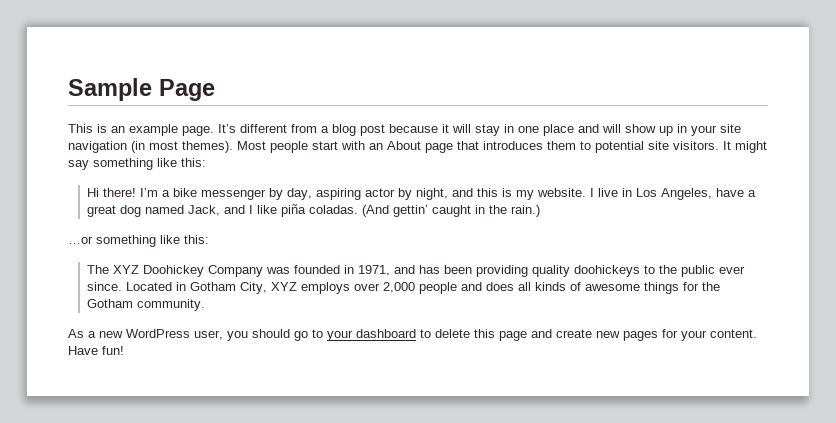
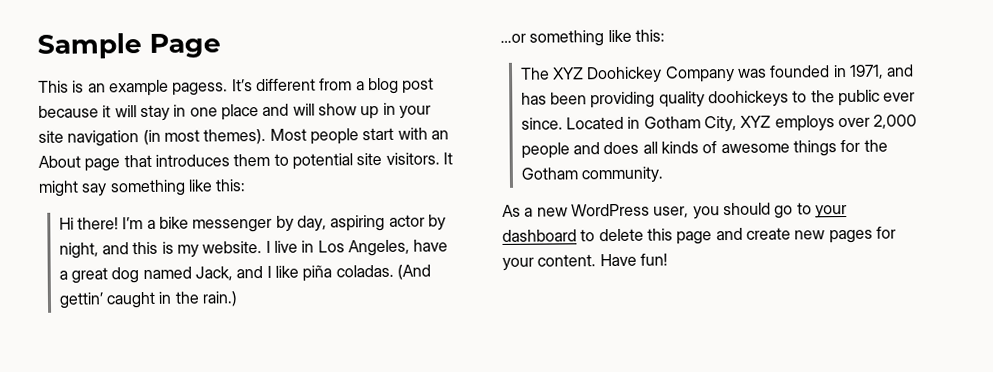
- This is an example page.
+ This is an example pagess.

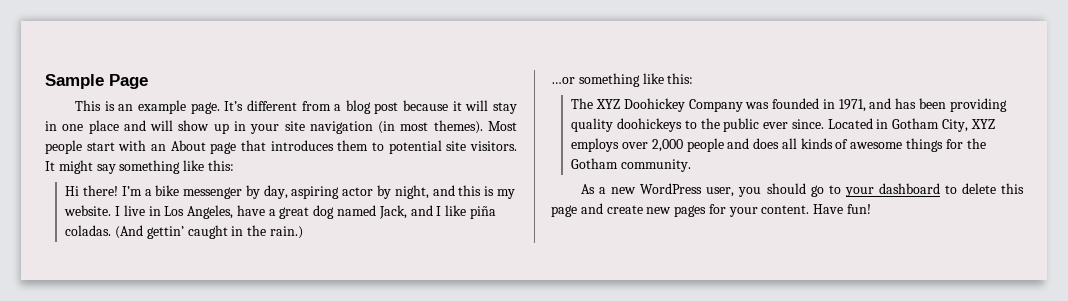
- This is an example pagess.
+ This is an example page.

